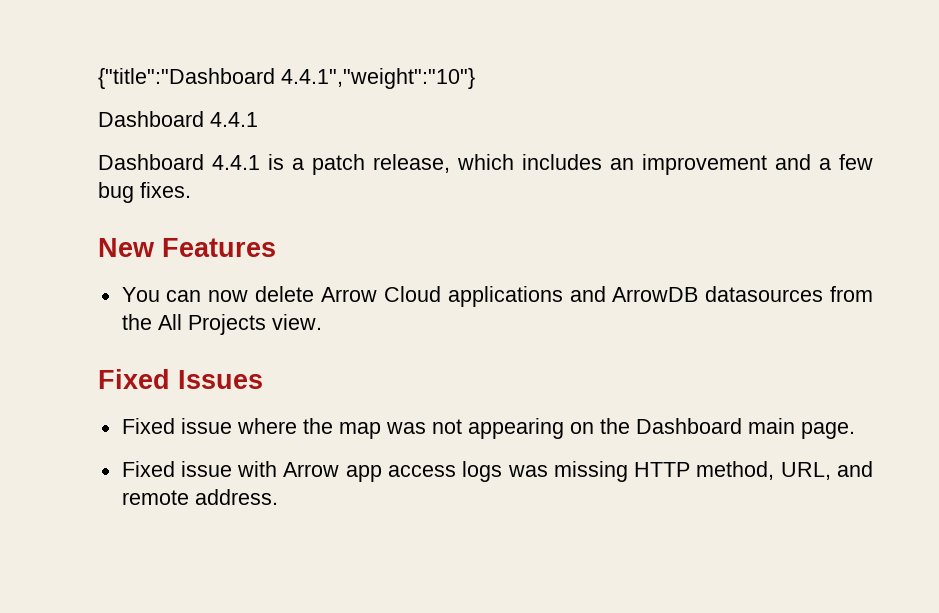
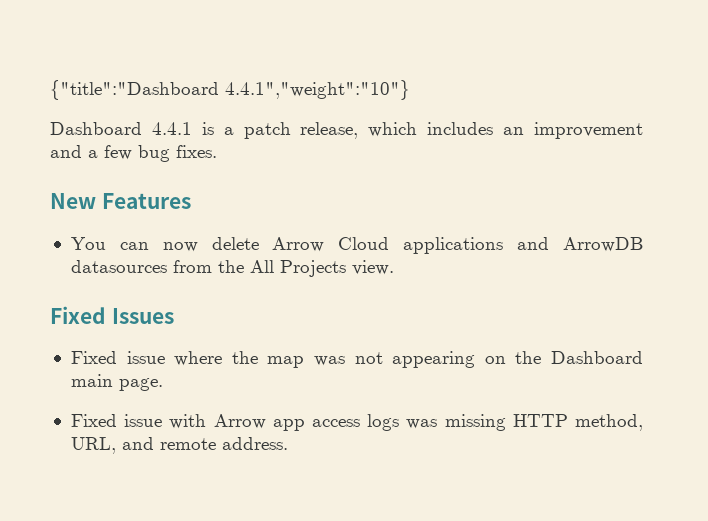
  {"title":"Dashboard 4.4.1","weight":"10"}
- Dashboard 4.4.1

